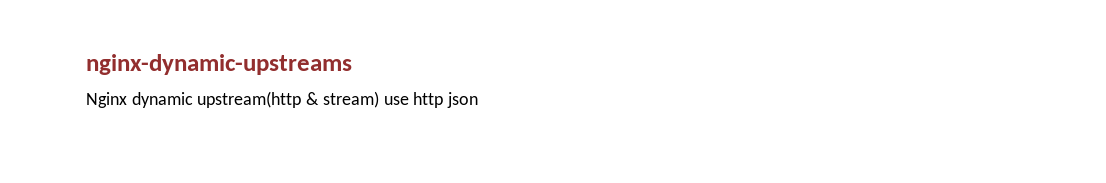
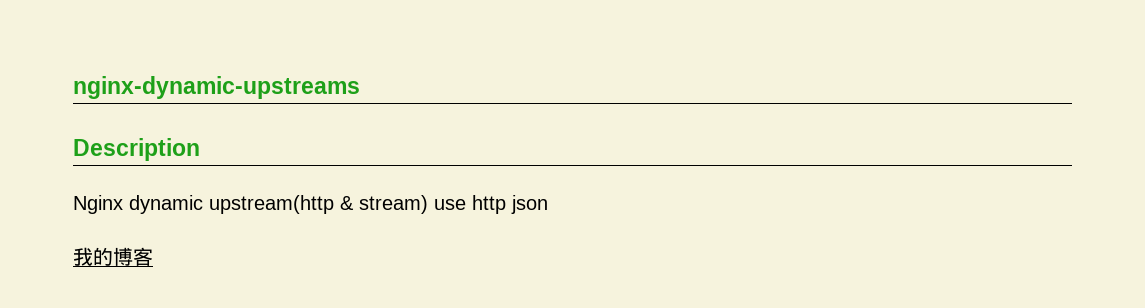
+ Description
+ 我的博客

